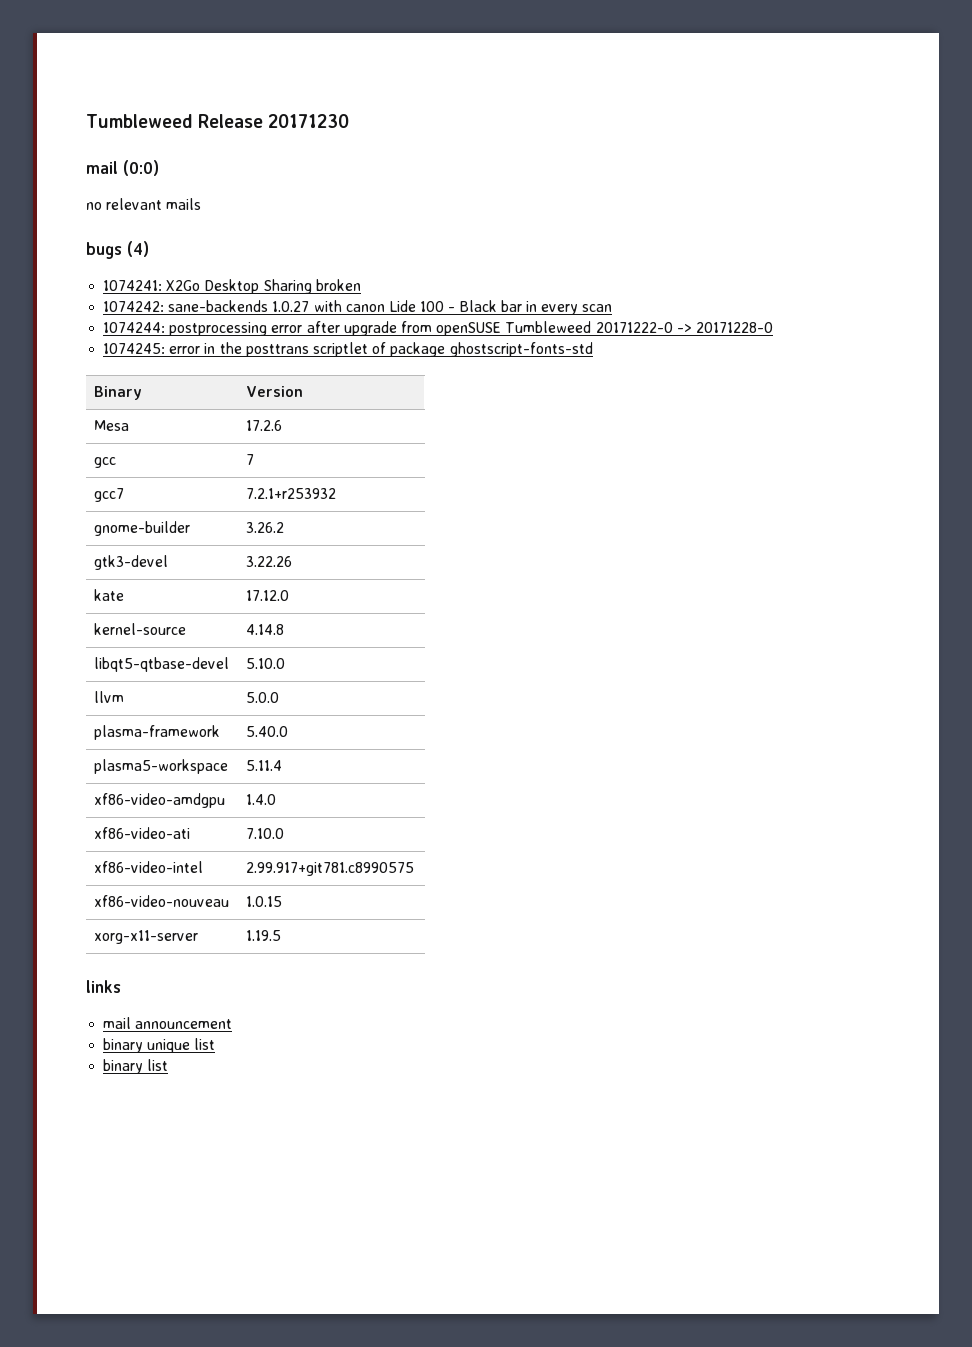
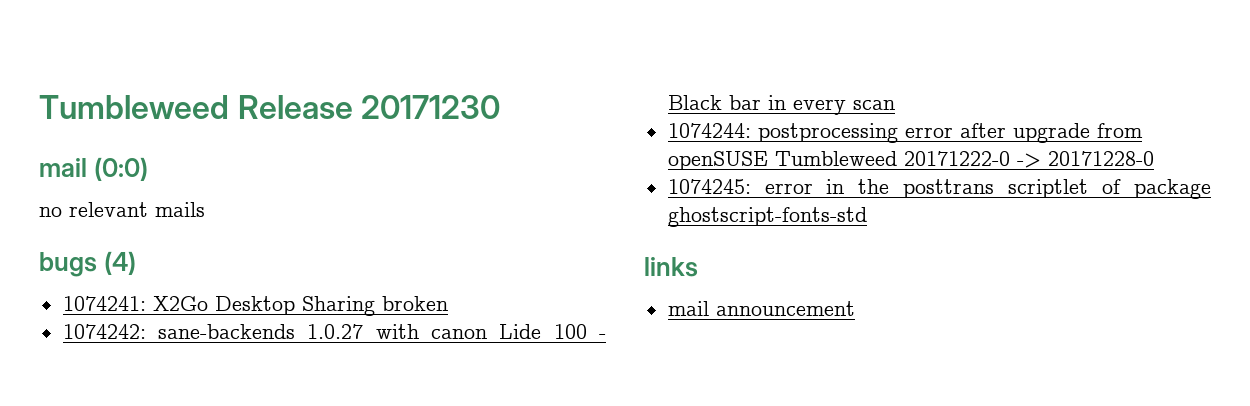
- Binary | Version
- Mesa | 17.2.6
- gcc | 7
- gcc7 | 7.2.1+r253932
- gnome-builder | 3.26.2
- gtk3-devel | 3.22.26
- kate | 17.12.0
- kernel-source | 4.14.8
- libqt5-qtbase-devel | 5.10.0
- llvm | 5.0.0
- plasma-framework | 5.40.0
- plasma5-workspace | 5.11.4
- xf86-video-amdgpu | 1.4.0
- xf86-video-ati | 7.10.0
- xf86-video-intel | 2.99.917+git781.c8990575
- xf86-video-nouveau | 1.0.15
- xorg-x11-server | 1.19.5
  links
  mail announcement
- binary unique list
- binary list

